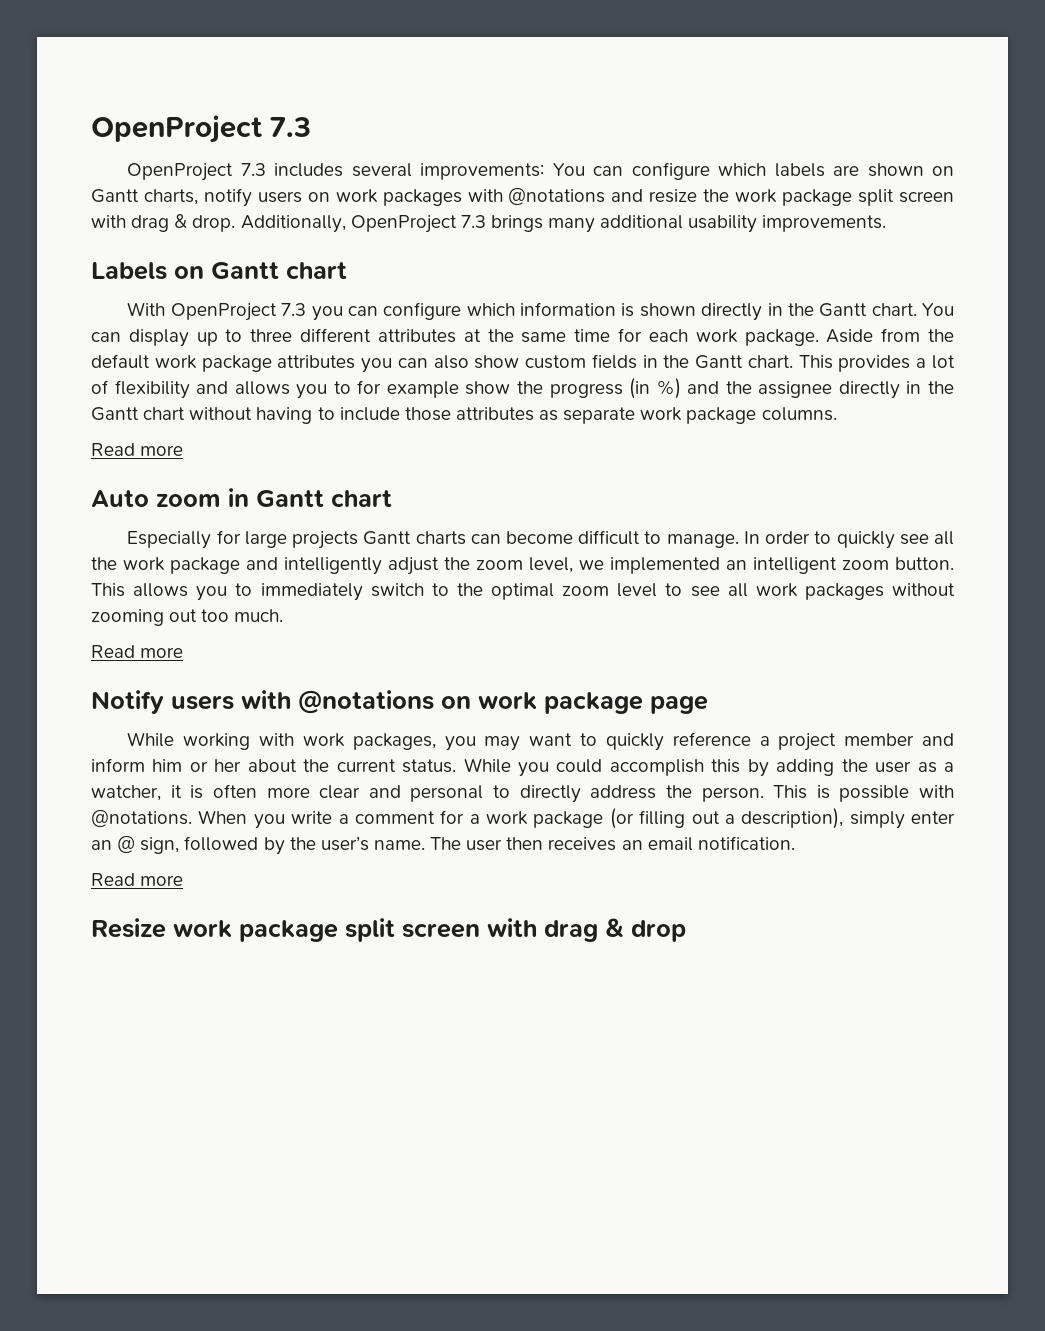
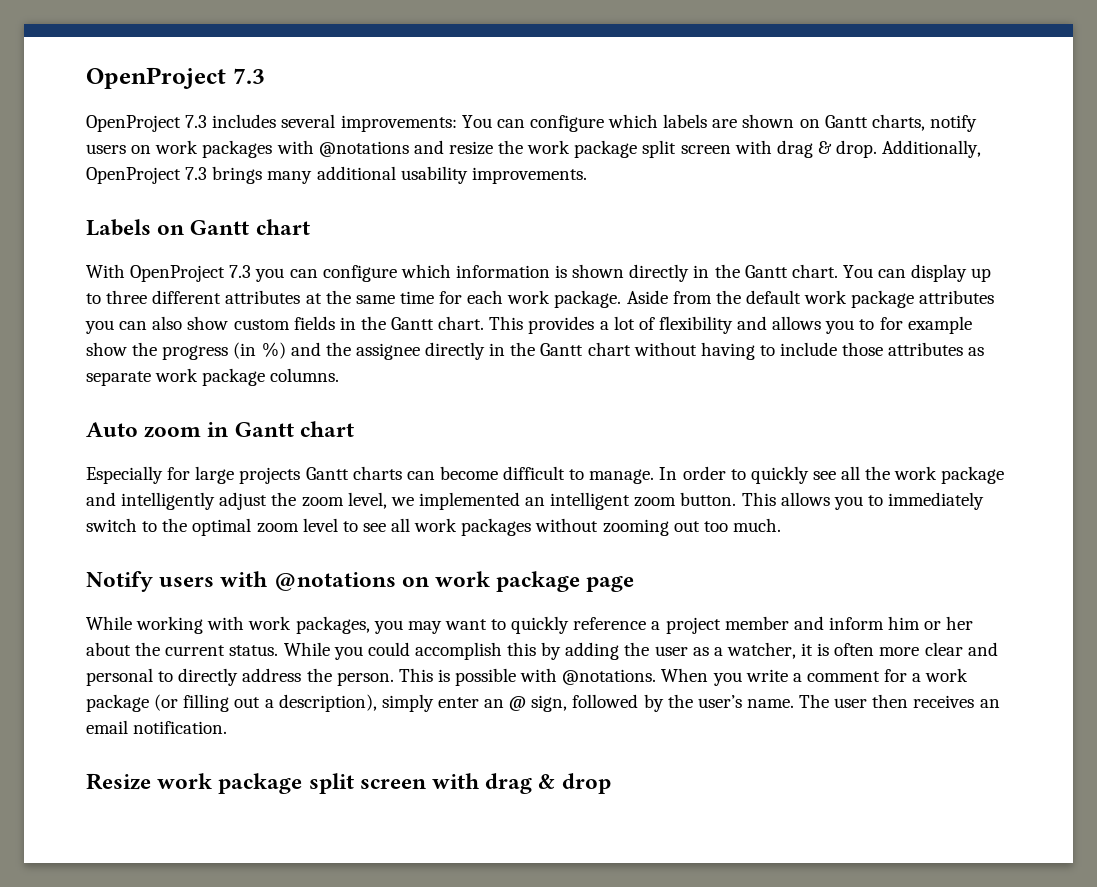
  This provides a lot of flexibility and allows you to for example show the progress (in %) and the assignee directly in the Gantt chart without having to include those attributes as separate work package columns.
- Read more
  This allows you to immediately switch to the optimal zoom level to see all work packages without zooming out too much.
- Read more
  The user then receives an email notification.
- Read more

